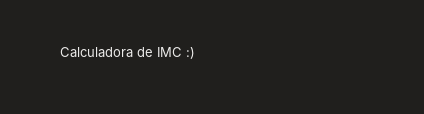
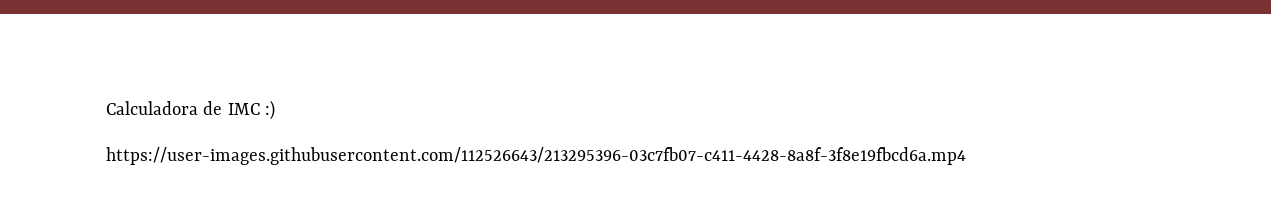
+ https://user-images.githubusercontent.com/112526643/213295396-03c7fb07-c411-4428-8a8f-3f8e19fbcd6a.mp4

